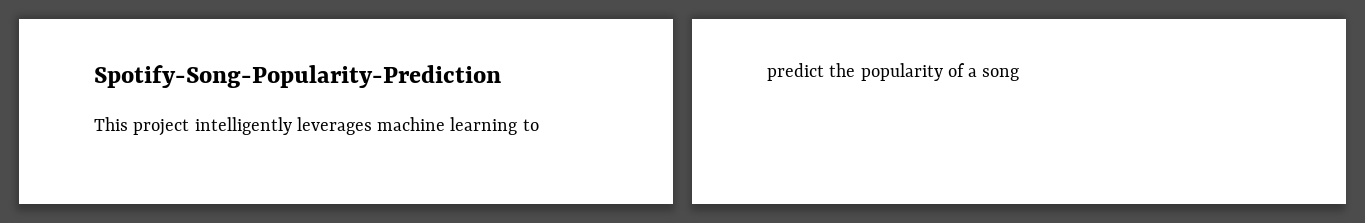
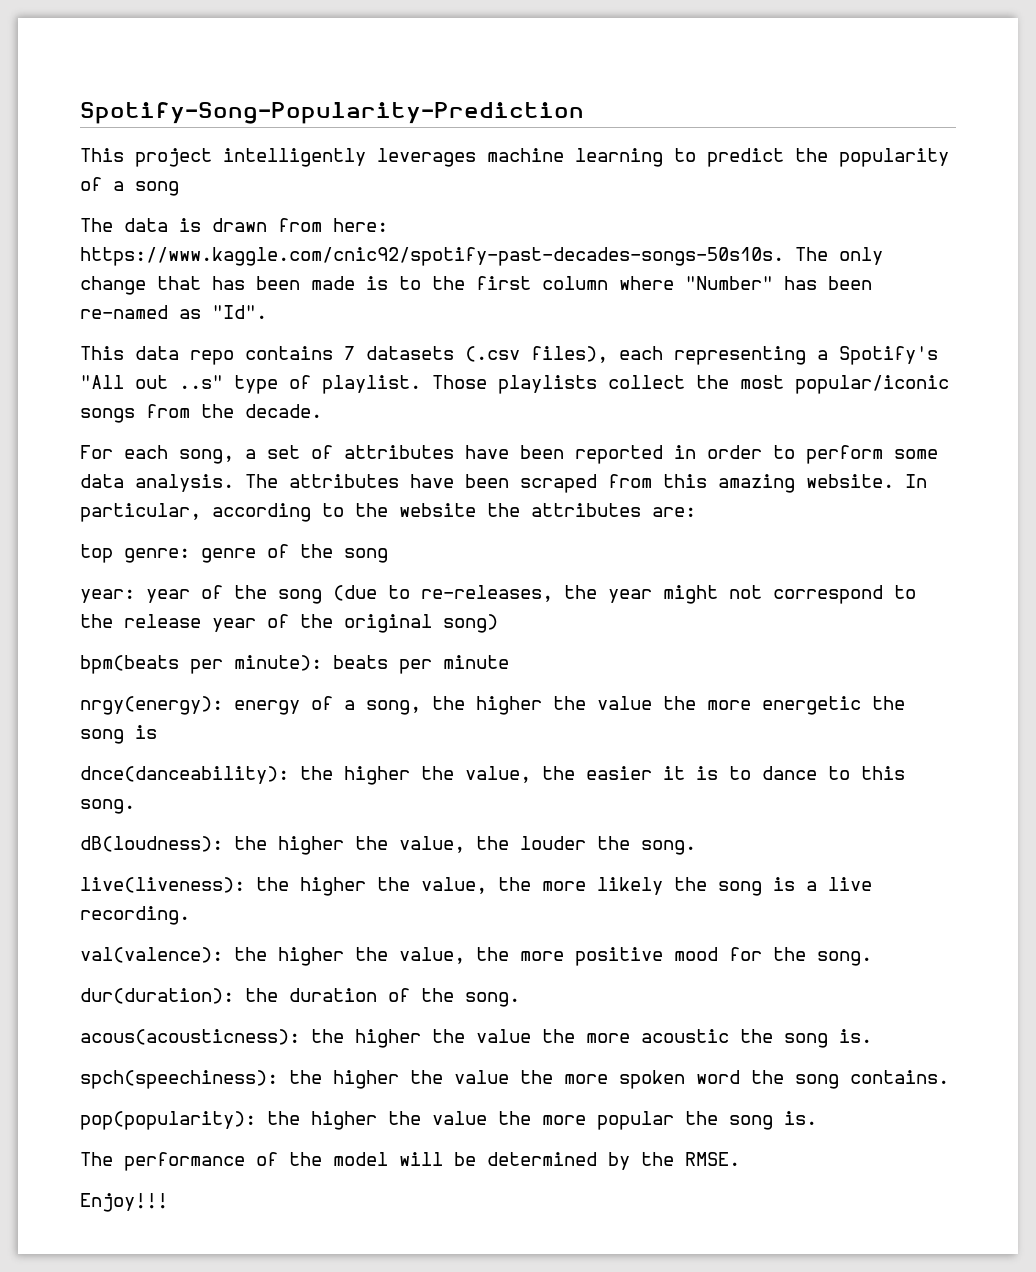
+ The data is drawn from here: https://www.kaggle.com/cnic92/spotify-past-decades-songs-50s10s. The only change that has been made is to the first column where "Number" has been re-named as "Id".
+ This data repo contains 7 datasets (.csv files), each representing a Spotify's "All out ..s" type of playlist. Those playlists collect the most popular/iconic songs from the decade.
+ For each song, a set of attributes have been reported in order to perform some data analysis. The attributes have been scraped from this amazing website. In particular, according to the website the attributes are:
+ top genre: genre of the song
+ year: year of the song (due to re-releases, the year might not correspond to the release year of the original song)
+ bpm(beats per minute): beats per minute
+ nrgy(energy): energy of a song, the higher the value the more energetic the song is
+ dnce(danceability): the higher the value, the easier it is to dance to this song.
+ dB(loudness): the higher the value, the louder the song.
+ live(liveness): the higher the value, the more likely the song is a live recording.
+ val(valence): the higher the value, the more positive mood for the song.
+ dur(duration): the duration of the song.
+ acous(acousticness): the higher the value the more acoustic the song is.
+ spch(speechiness): the higher the value the more spoken word the song contains.
+ pop(popularity): the higher the value the more popular the song is.
+ The performance of the model will be determined by the RMSE.
+ Enjoy!!!

